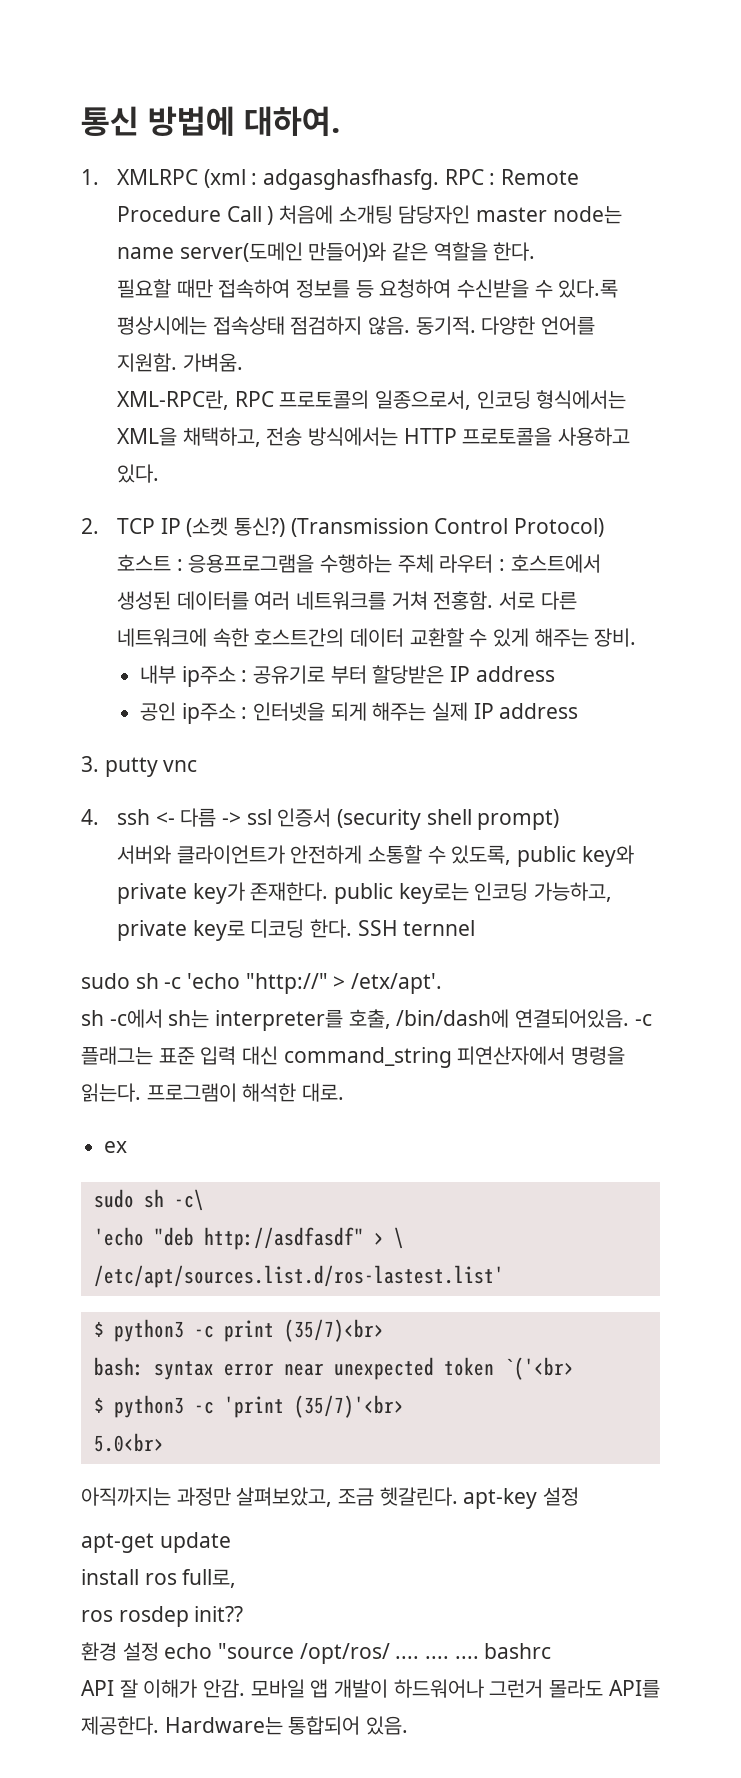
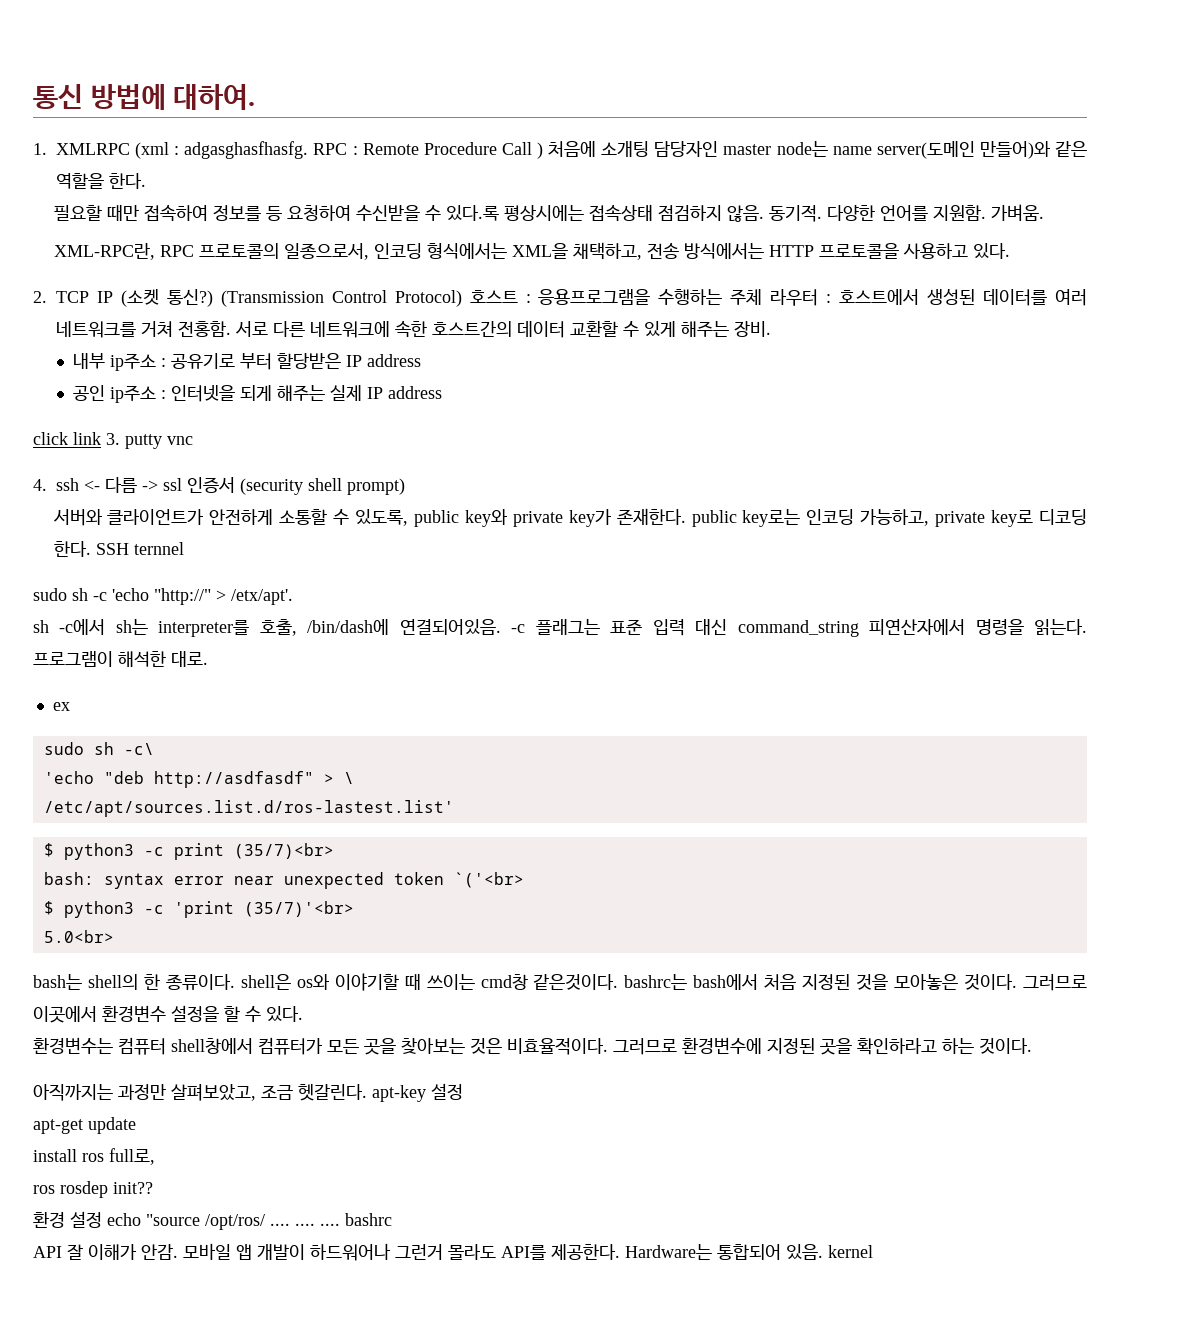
- 3. putty vnc
+ click link 3. putty vnc
+ bash는 shell의 한 종류이다. shell은 os와 이야기할 때 쓰이는 cmd창 같은것이다. bashrc는 bash에서 처음 지정된 것을 모아놓은 것이다. 그러므로 이곳에서 환경변수 설정을 할 수 있다.
+ 환경변수는 컴퓨터 shell창에서 컴퓨터가 모든 곳을 찾아보는 것은 비효율적이다. 그러므로 환경변수에 지정된 곳을 확인하라고 하는 것이다.
- Hardware는 통합되어 있음.
+ Hardware는 통합되어 있음. kernel

